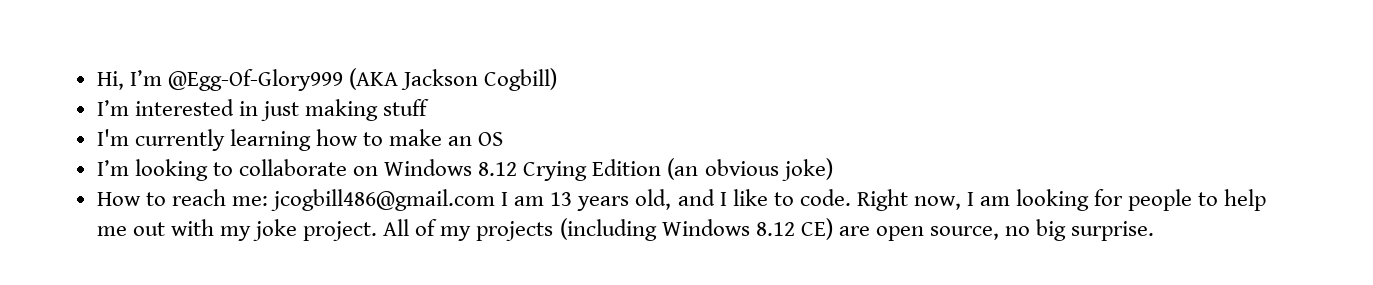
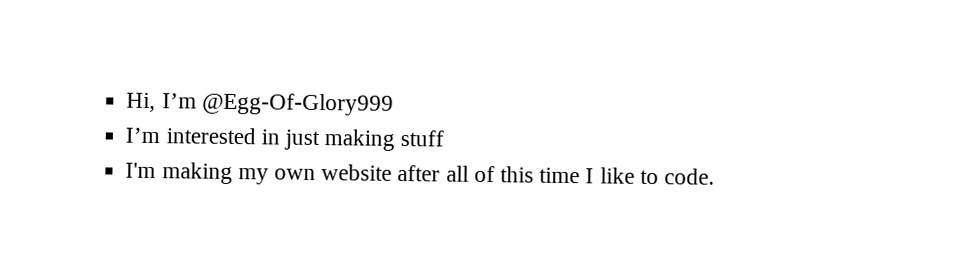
- Hi, I’m @Egg-Of-Glory999 (AKA Jackson Cogbill)
+ Hi, I’m @Egg-Of-Glory999
- I'm currently learning how to make an OS
- I’m looking to collaborate on Windows 8.12 Crying Edition (an obvious joke)
- How to reach me: jcogbill486@gmail.com I am 13 years old, and I like to code. Right now, I am looking for people to help me out with my joke project. All of my projects (including Windows 8.12 CE) are open source, no big surprise.
+ I'm making my own website after all of this time I like to code.

